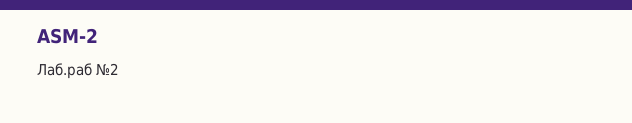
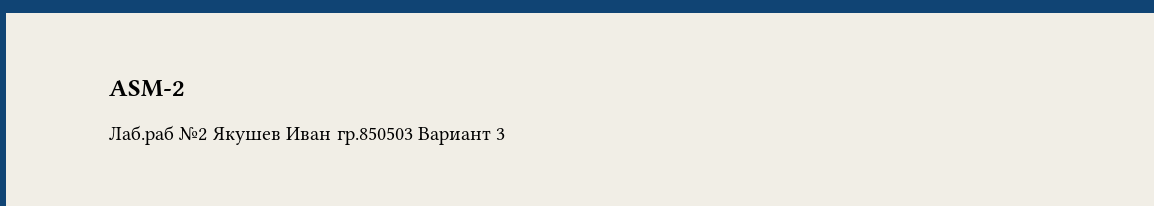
- Лаб.раб №2
+ Лаб.раб №2 Якушев Иван гр.850503 Вариант 3

